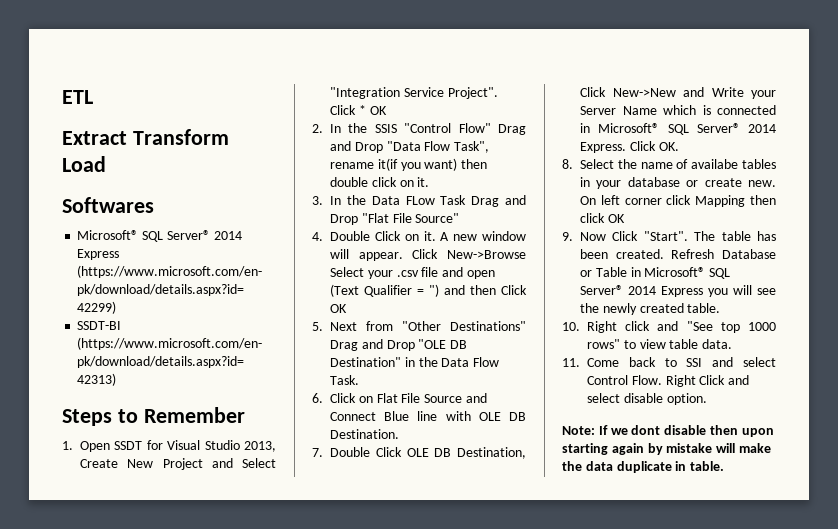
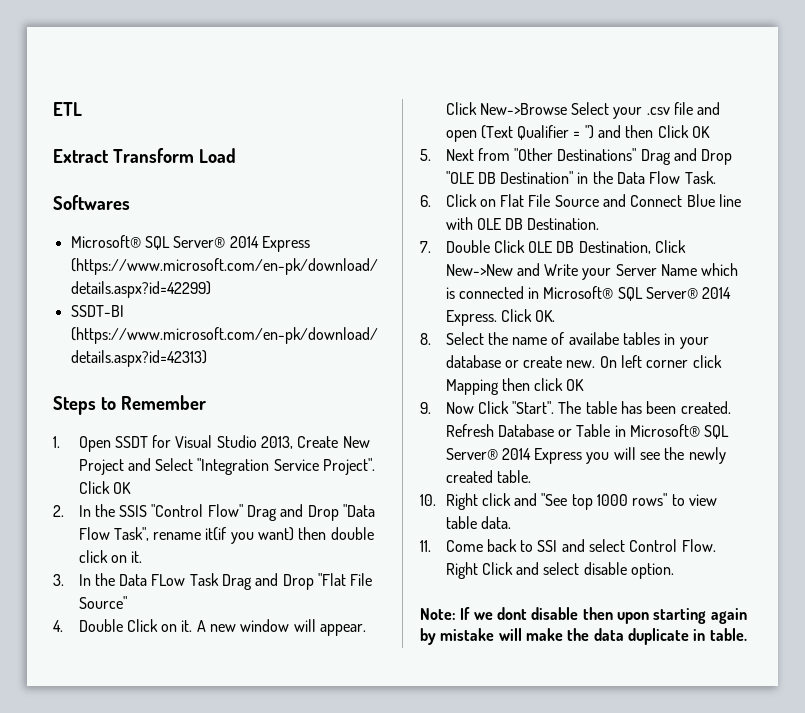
- 1. Open SSDT for Visual Studio 2013, Create New Project and Select "Integration Service Project". Click * OK
+ 1. Open SSDT for Visual Studio 2013, Create New Project and Select "Integration Service Project". Click OK

